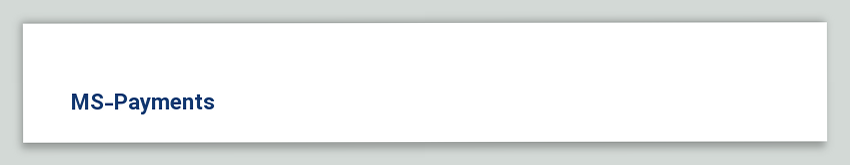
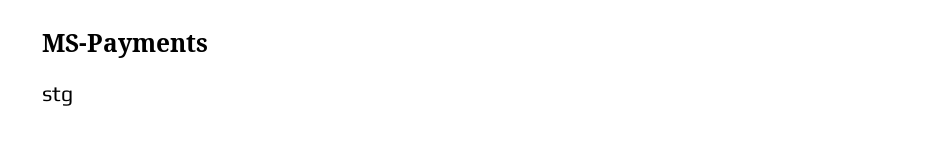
+ stg

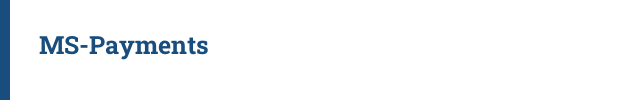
- stg

